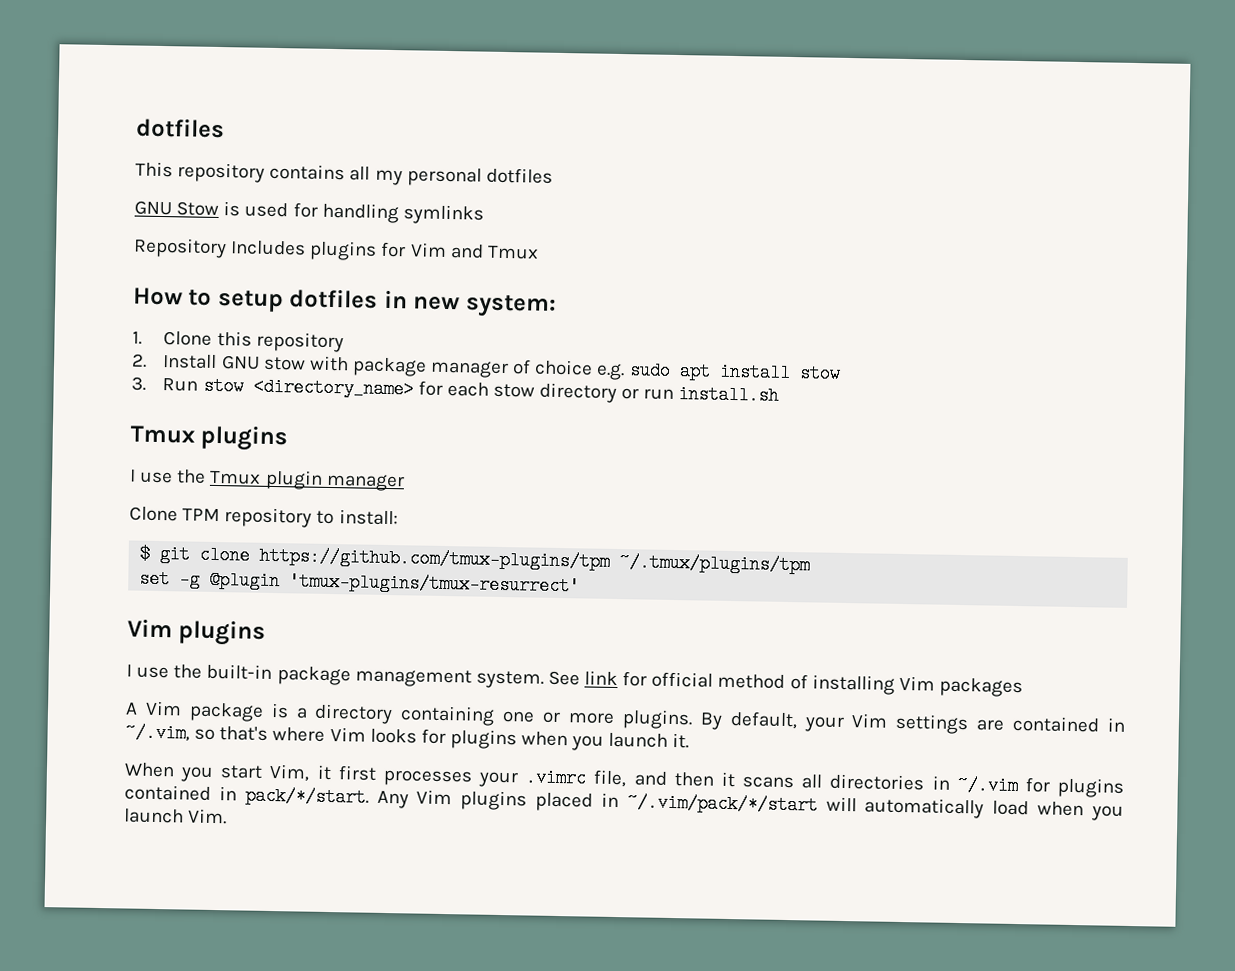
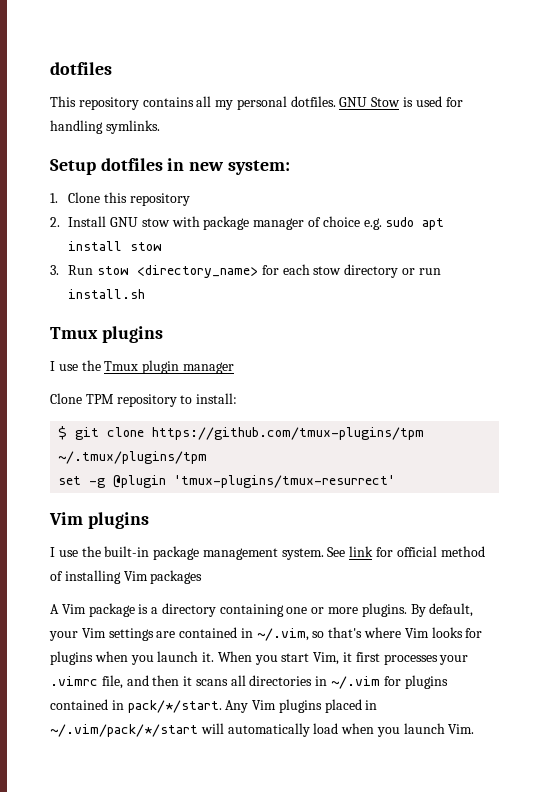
- This repository contains all my personal dotfiles
- GNU Stow is used for handling symlinks
- Repository Includes plugins for Vim and Tmux
- How to setup dotfiles in new system:
+ This repository contains all my personal dotfiles. GNU Stow is used for handling symlinks.
+ Setup dotfiles in new system:
- By default, your Vim settings are contained in ~/.vim, so that's where Vim looks for plugins when you launch it.
- When you start Vim, it first processes your .vimrc file, and then it scans all directories in ~/.vim for plugins contained in pack/*/start.
+ By default, your Vim settings are contained in ~/.vim, so that's where Vim looks for plugins when you launch it. When you start Vim, it first processes your .vimrc file, and then it scans all directories in ~/.vim for plugins contained in pack/*/start.

